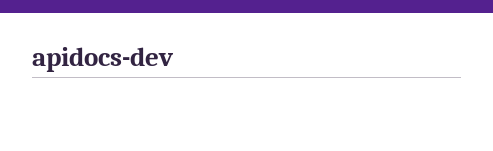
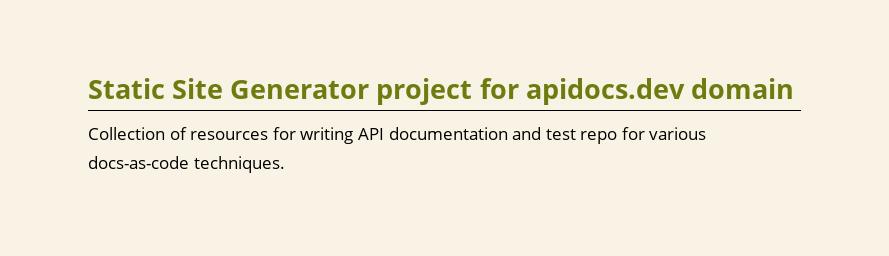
- apidocs-dev
+ Static Site Generator project for apidocs.dev domain
+ Collection of resources for writing API documentation and test repo for various docs-as-code techniques.

